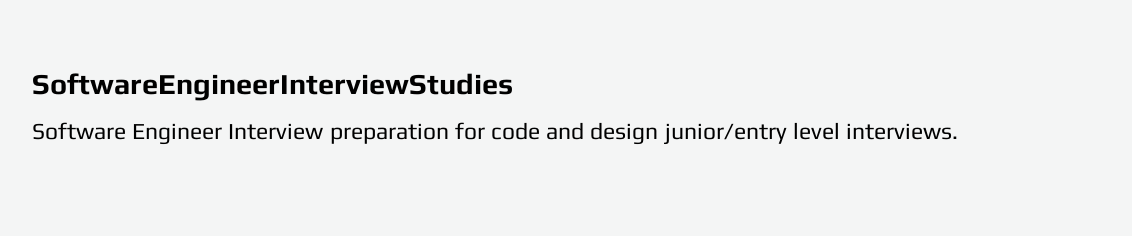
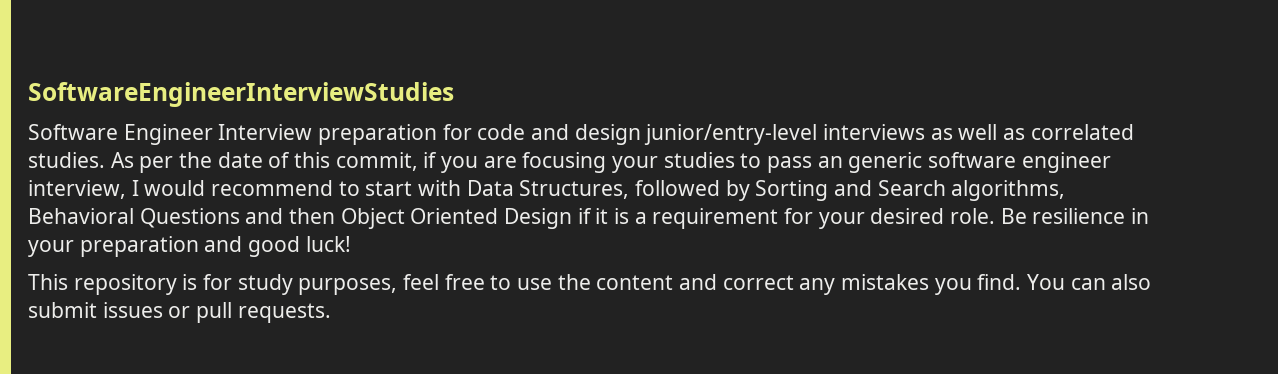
- Software Engineer Interview preparation for code and design junior/entry level interviews.
+ Software Engineer Interview preparation for code and design junior/entry-level interviews as well as correlated studies. As per the date of this commit, if you are focusing your studies to pass an generic software engineer interview, I would recommend to start with Data Structures, followed by Sorting and Search algorithms, Behavioral Questions and then Object Oriented Design if it is a requirement for your desired role. Be resilience in your preparation and good luck!
+ This repository is for study purposes, feel free to use the content and correct any mistakes you find. You can also submit issues or pull requests.

